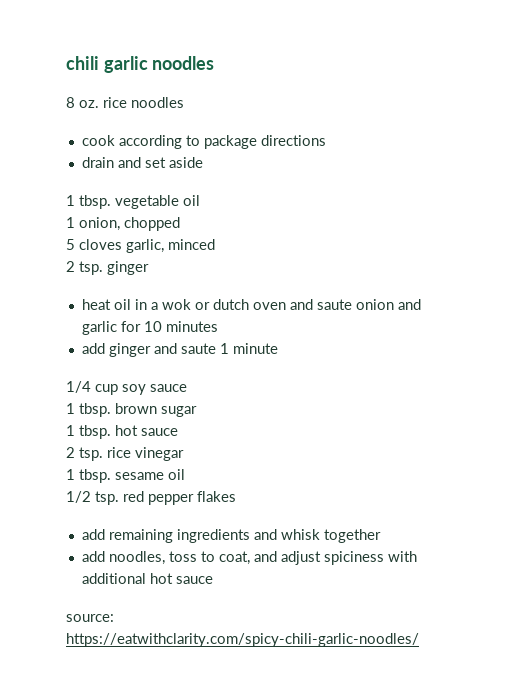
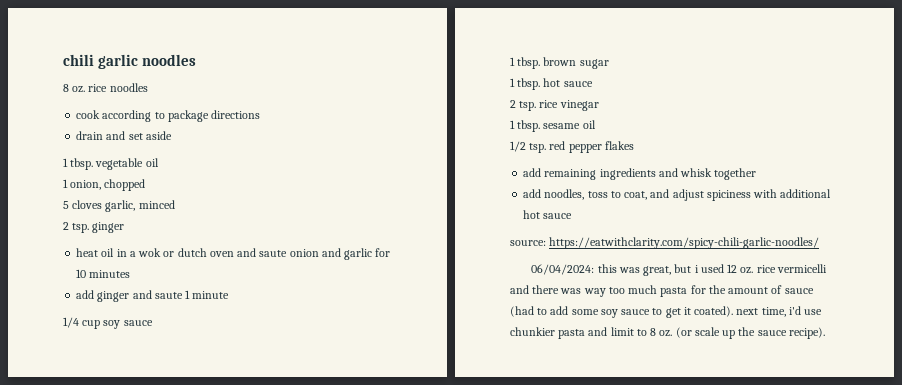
+ 06/04/2024: this was great, but i used 12 oz. rice vermicelli and there was way too much pasta for the amount of sauce (had to add some soy sauce to get it coated). next time, i'd use chunkier pasta and limit to 8 oz. (or scale up the sauce recipe).

